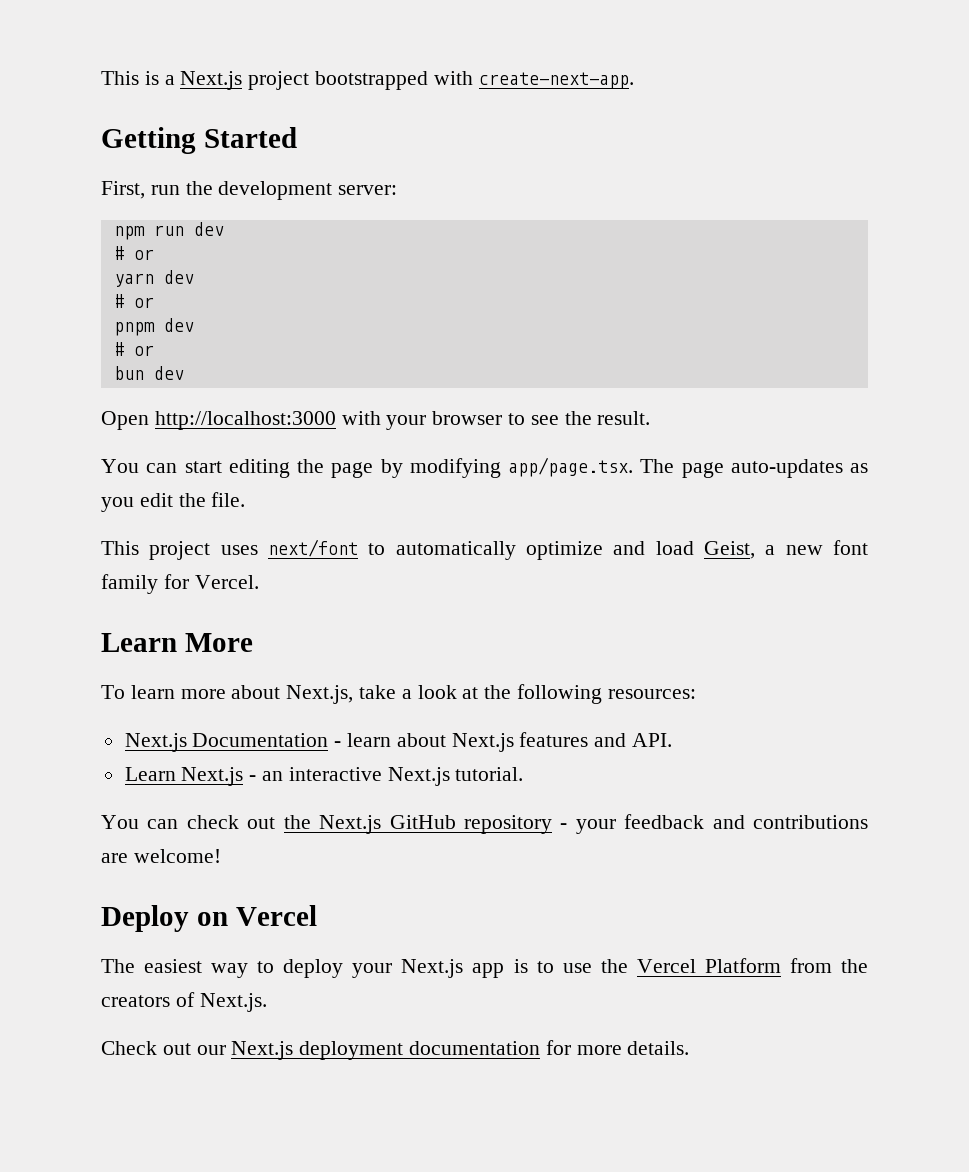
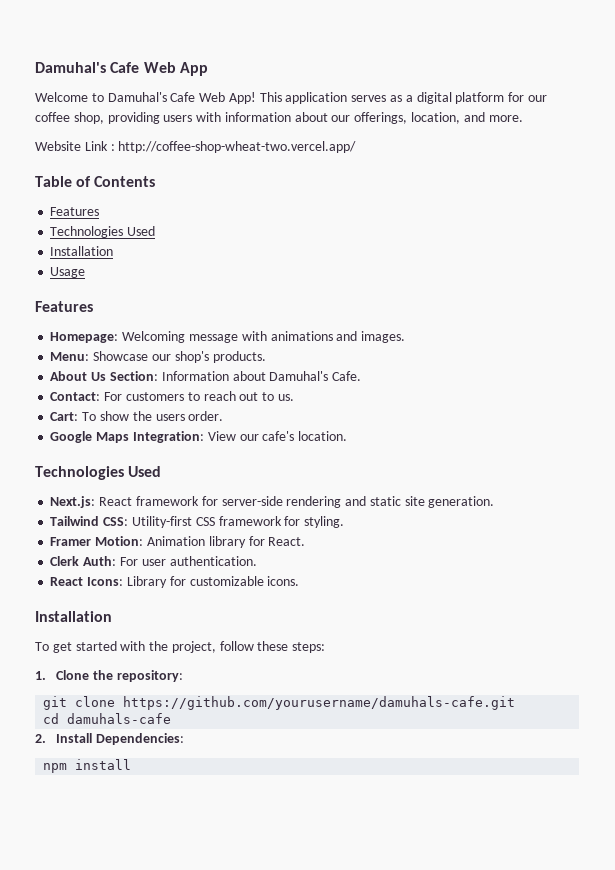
- This is a Next.js project bootstrapped with create-next-app.
- Getting Started
- First, run the development server:
- npm run dev
- # or
- yarn dev
- # or
- pnpm dev
- # or
- bun dev
- Open http://localhost:3000 with your browser to see the result.
- You can start editing the page by modifying app/page.tsx. The page auto-updates as you edit the file.
- This project uses next/font to automatically optimize and load Geist, a new font family for Vercel.
- Learn More
- To learn more about Next.js, take a look at the following resources:
- Next.js Documentation - learn about Next.js features and API.
- Learn Next.js - an interactive Next.js tutorial.
- You can check out the Next.js GitHub repository - your feedback and contributions are welcome!
- Deploy on Vercel
- The easiest way to deploy your Next.js app is to use the Vercel Platform from the creators of Next.js.
- Check out our Next.js deployment documentation for more details.
+ Damuhal's Cafe Web App
+ Welcome to Damuhal's Cafe Web App! This application serves as a digital platform for our coffee shop, providing users with information about our offerings, location, and more.
+ Website Link : http://coffee-shop-wheat-two.vercel.app/
+ Table of Contents
+ Features
+ Technologies Used
+ Installation
+ Usage
+ Features
+ Homepage: Welcoming message with animations and images.
+ Menu: Showcase our shop's products.
+ About Us Section: Information about Damuhal's Cafe.
+ Contact: For customers to reach out to us.
+ Cart: To show the users order.
+ Google Maps Integration: View our cafe's location.
+ Technologies Used
+ Next.js: React framework for server-side rendering and static site generation.
+ Tailwind CSS: Utility-first CSS framework for styling.
+ Framer Motion: Animation library for React.
+ Clerk Auth: For user authentication.
+ React Icons: Library for customizable icons.
+ Installation
+ To get started with the project, follow these steps:
+ 1. Clone the repository:
+ git clone https://github.com/yourusername/damuhals-cafe.git
+ cd damuhals-cafe
+ 2. Install Dependencies:
+ npm install

